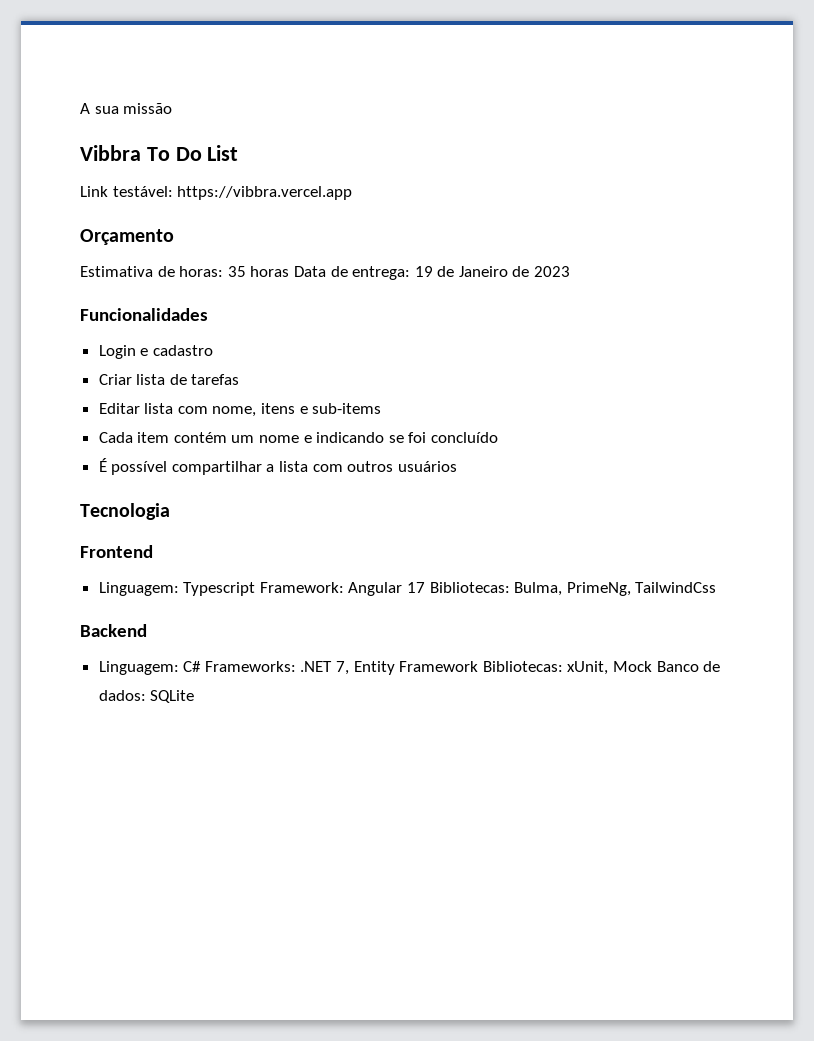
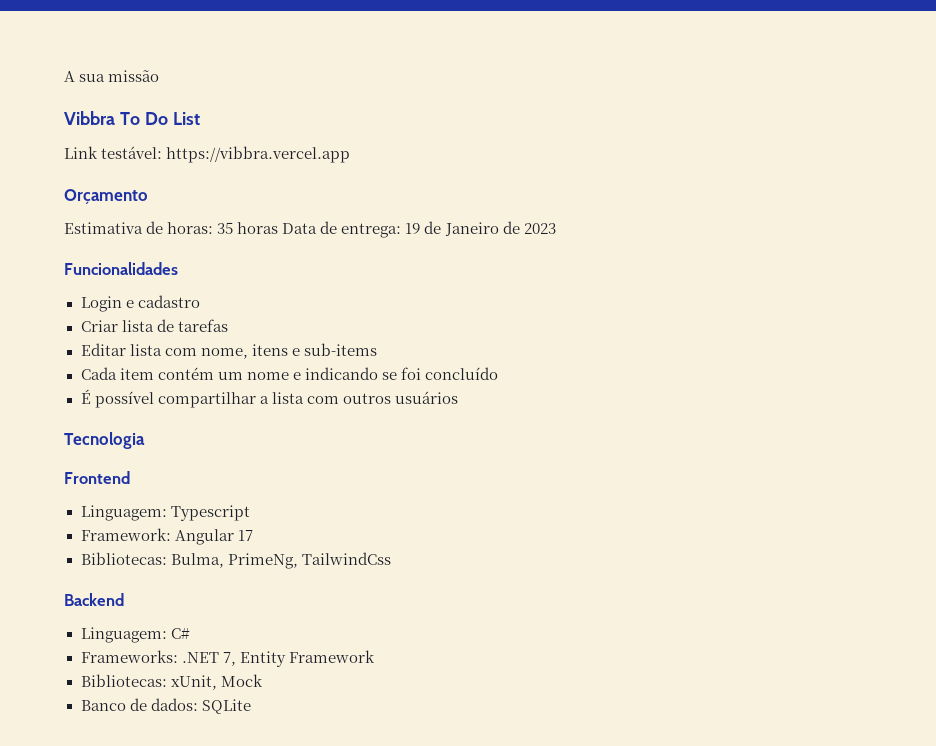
- Linguagem: Typescript Framework: Angular 17 Bibliotecas: Bulma, PrimeNg, TailwindCss
+ Linguagem: Typescript
+ Framework: Angular 17
+ Bibliotecas: Bulma, PrimeNg, TailwindCss
- Linguagem: C# Frameworks: .NET 7, Entity Framework Bibliotecas: xUnit, Mock Banco de dados: SQLite
+ Linguagem: C#
+ Frameworks: .NET 7, Entity Framework
+ Bibliotecas: xUnit, Mock
+ Banco de dados: SQLite

